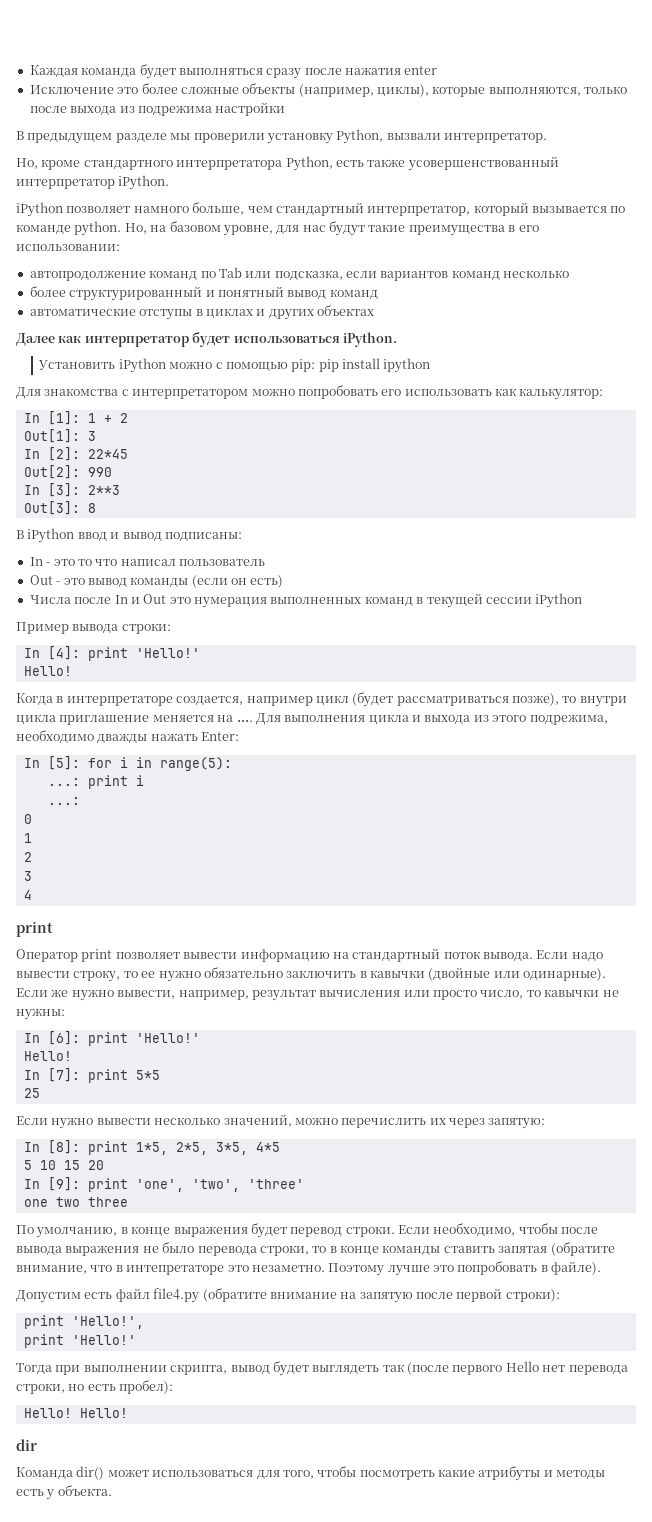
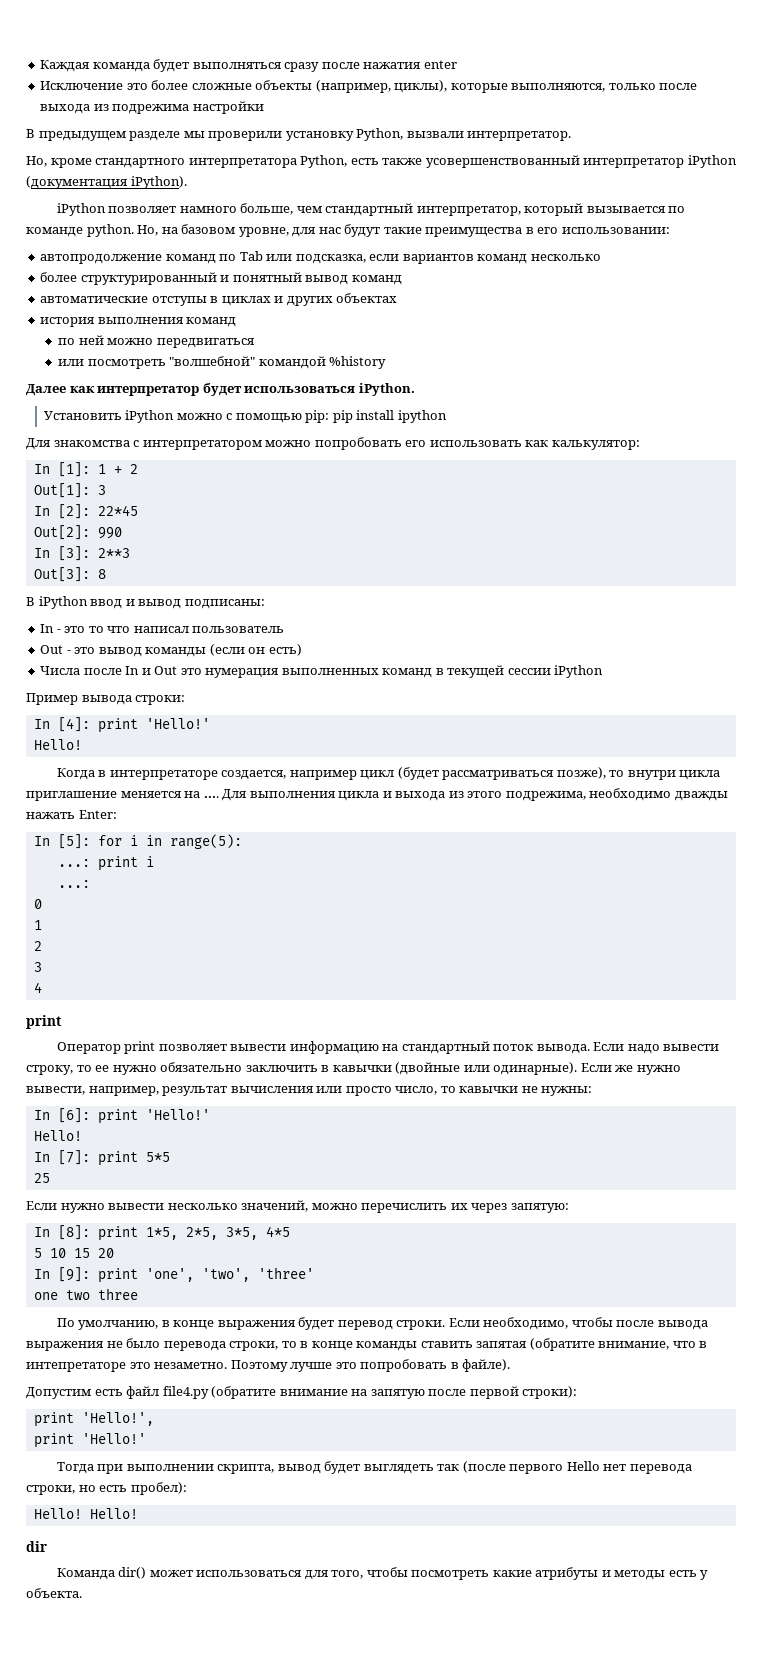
- Но, кроме стандартного интерпретатора Python, есть также усовершенствованный интерпретатор iPython.
+ Но, кроме стандартного интерпретатора Python, есть также усовершенствованный интерпретатор iPython (документация iPython).
+ история выполнения команд
+ по ней можно передвигаться
+ или посмотреть "волшебной" командой %history

